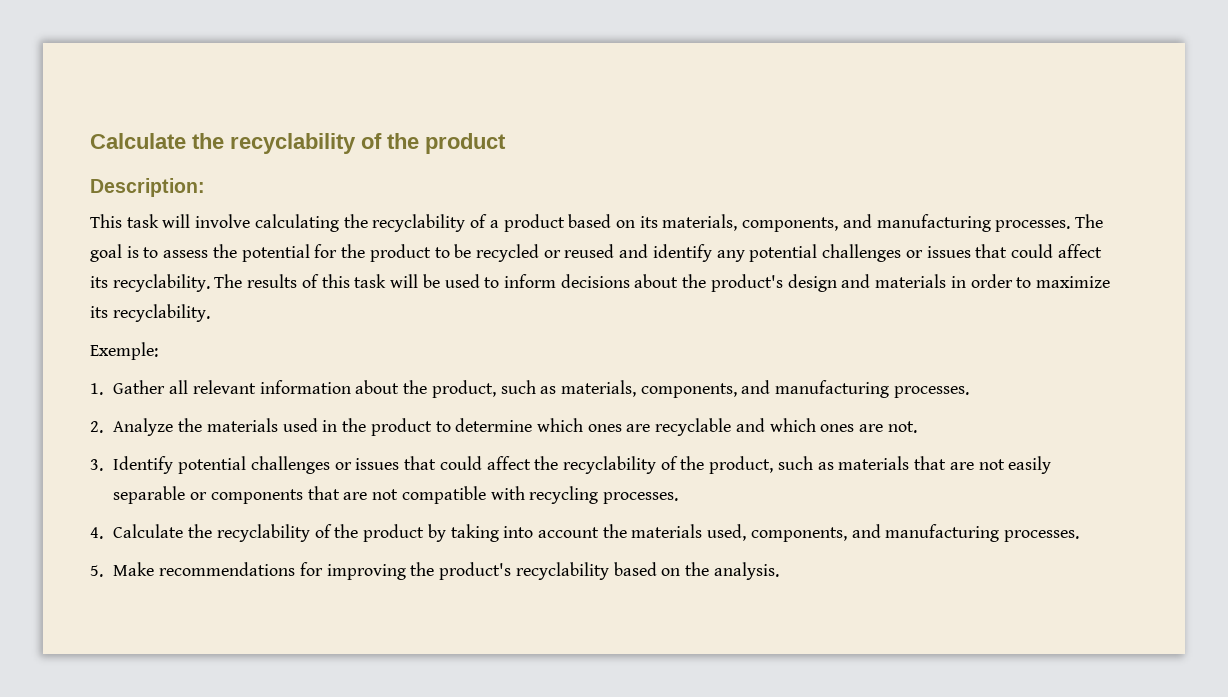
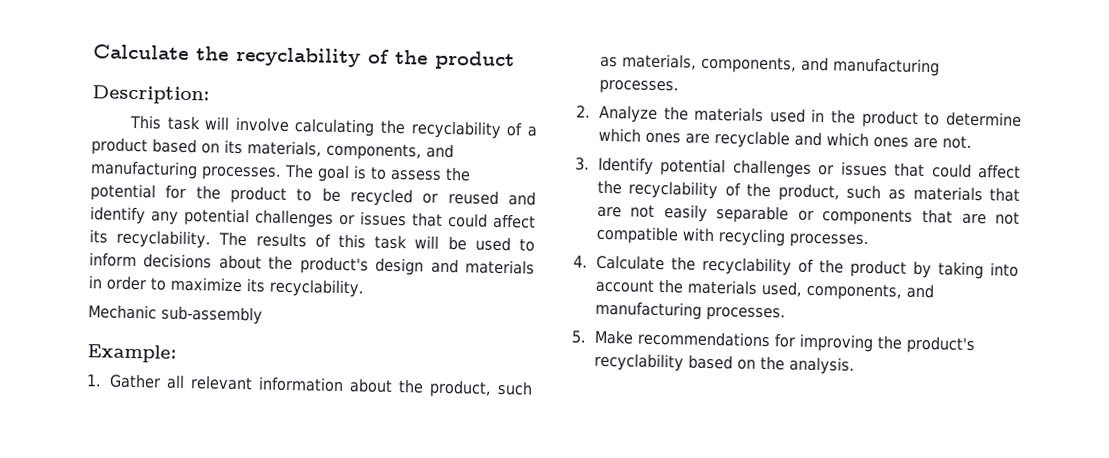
- Exemple:
+ Mechanic sub-assembly
+ Example:

